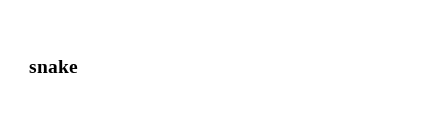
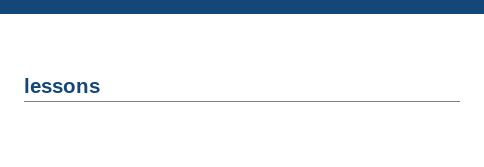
- snake
+ lessons

